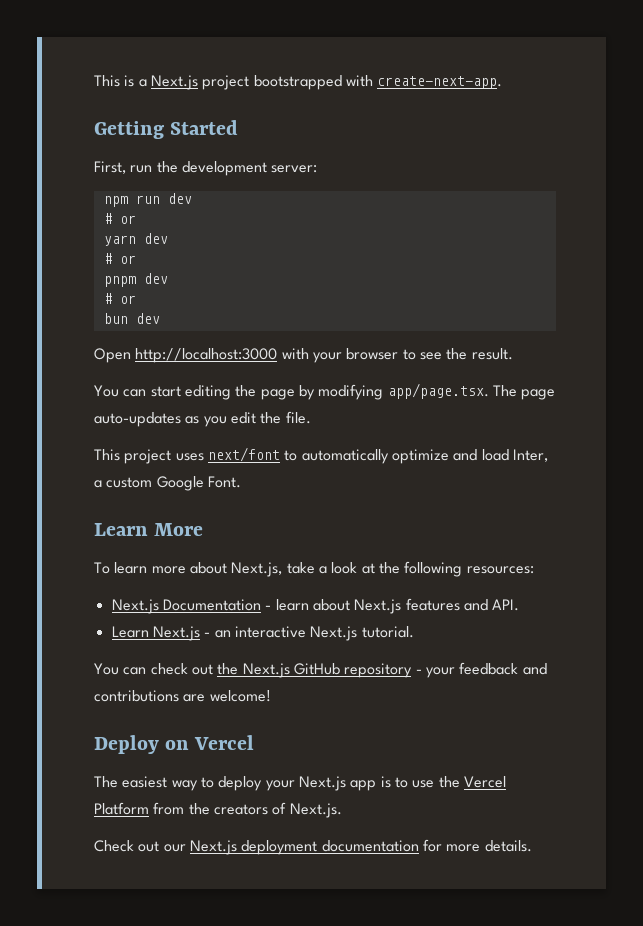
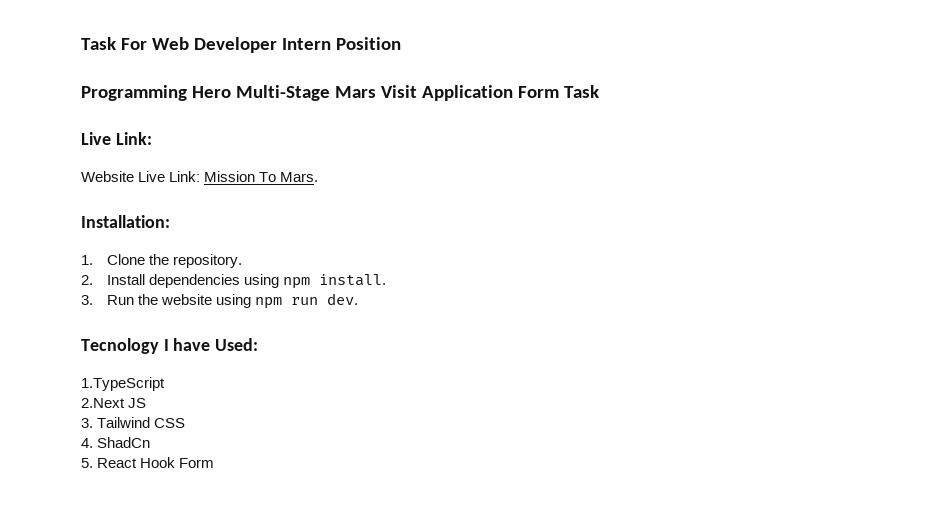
- This is a Next.js project bootstrapped with create-next-app.
- Getting Started
- First, run the development server:
- npm run dev
- # or
- yarn dev
- # or
- pnpm dev
- # or
- bun dev
- Open http://localhost:3000 with your browser to see the result.
- You can start editing the page by modifying app/page.tsx. The page auto-updates as you edit the file.
- This project uses next/font to automatically optimize and load Inter, a custom Google Font.
- Learn More
- To learn more about Next.js, take a look at the following resources:
- Next.js Documentation - learn about Next.js features and API.
- Learn Next.js - an interactive Next.js tutorial.
- You can check out the Next.js GitHub repository - your feedback and contributions are welcome!
- Deploy on Vercel
- The easiest way to deploy your Next.js app is to use the Vercel Platform from the creators of Next.js.
- Check out our Next.js deployment documentation for more details.
+ Task For Web Developer Intern Position
+ Programming Hero Multi-Stage Mars Visit Application Form Task
+ Live Link:
+ Website Live Link: Mission To Mars.
+ Installation:
+ 1. Clone the repository.
+ 2. Install dependencies using npm install.
+ 3. Run the website using npm run dev.
+ Tecnology I have Used:
+ 1.TypeScript
+ 2.Next JS
+ 3. Tailwind CSS
+ 4. ShadCn
+ 5. React Hook Form

